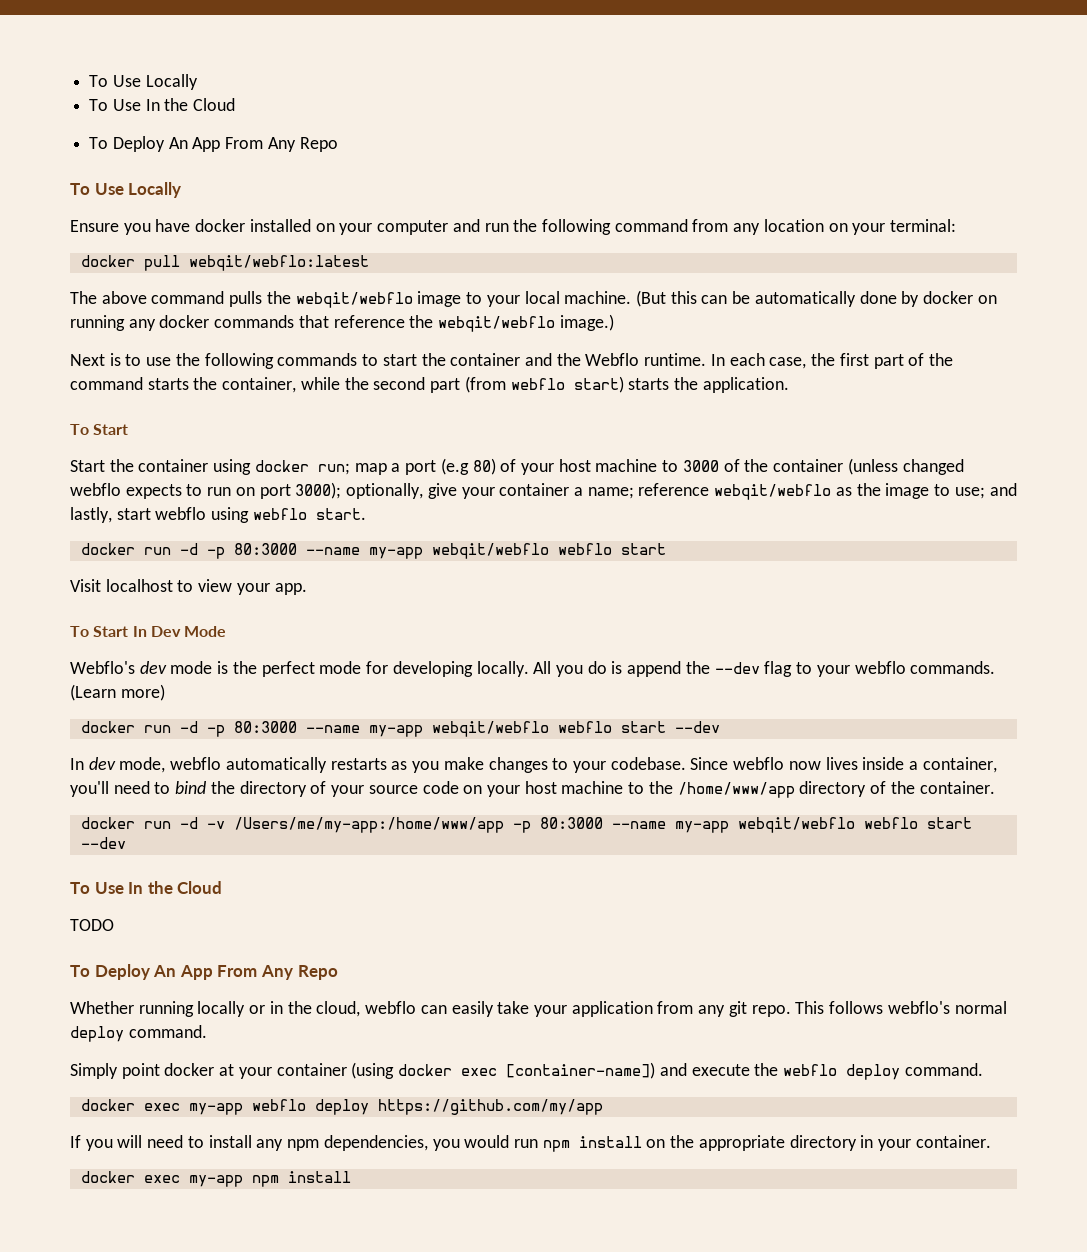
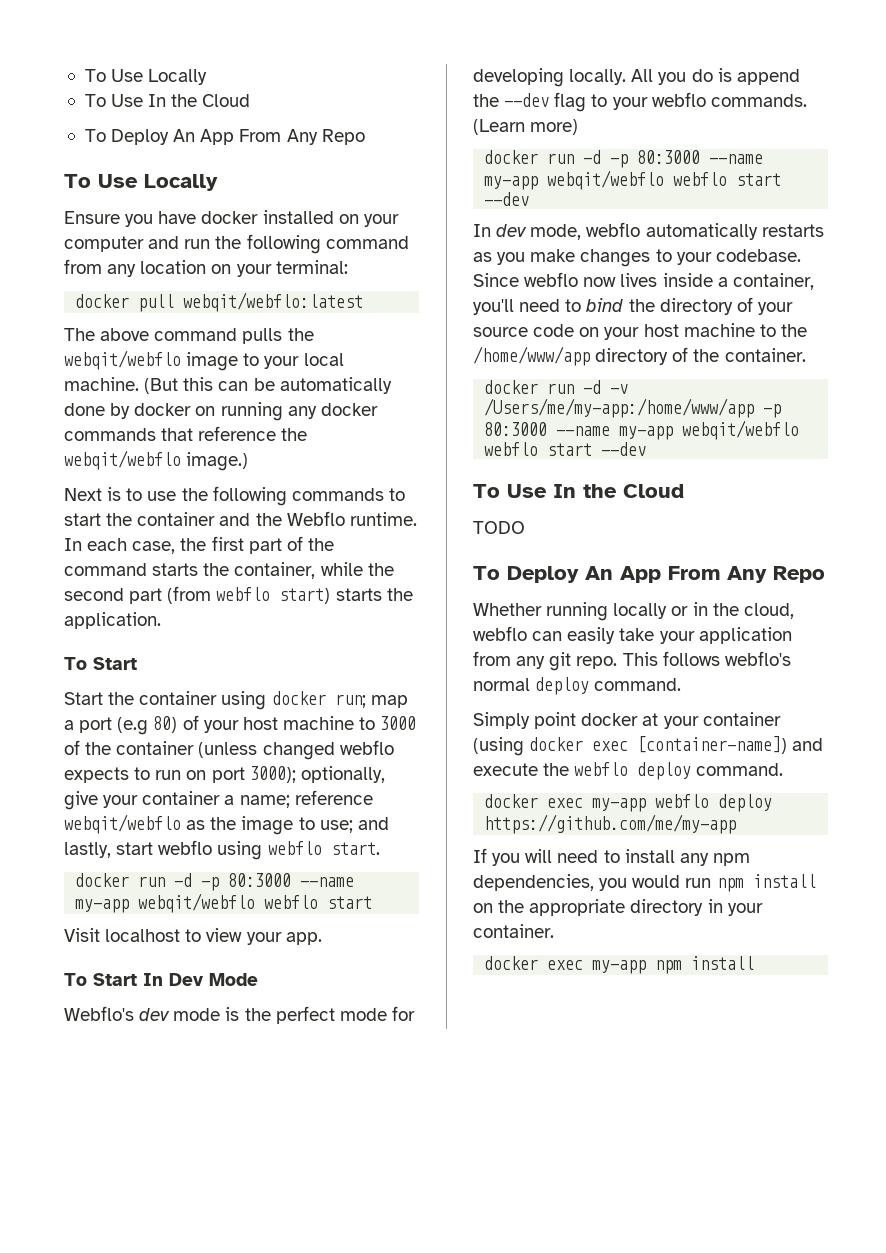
- docker exec my-app webflo deploy https://github.com/my/app
+ docker exec my-app webflo deploy https://github.com/me/my-app

